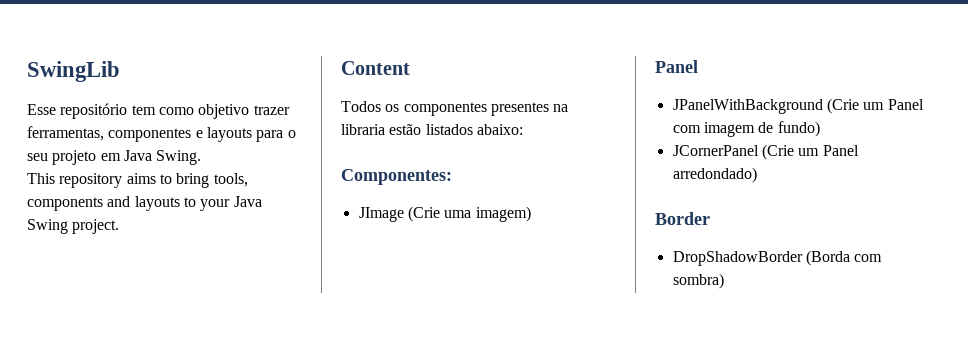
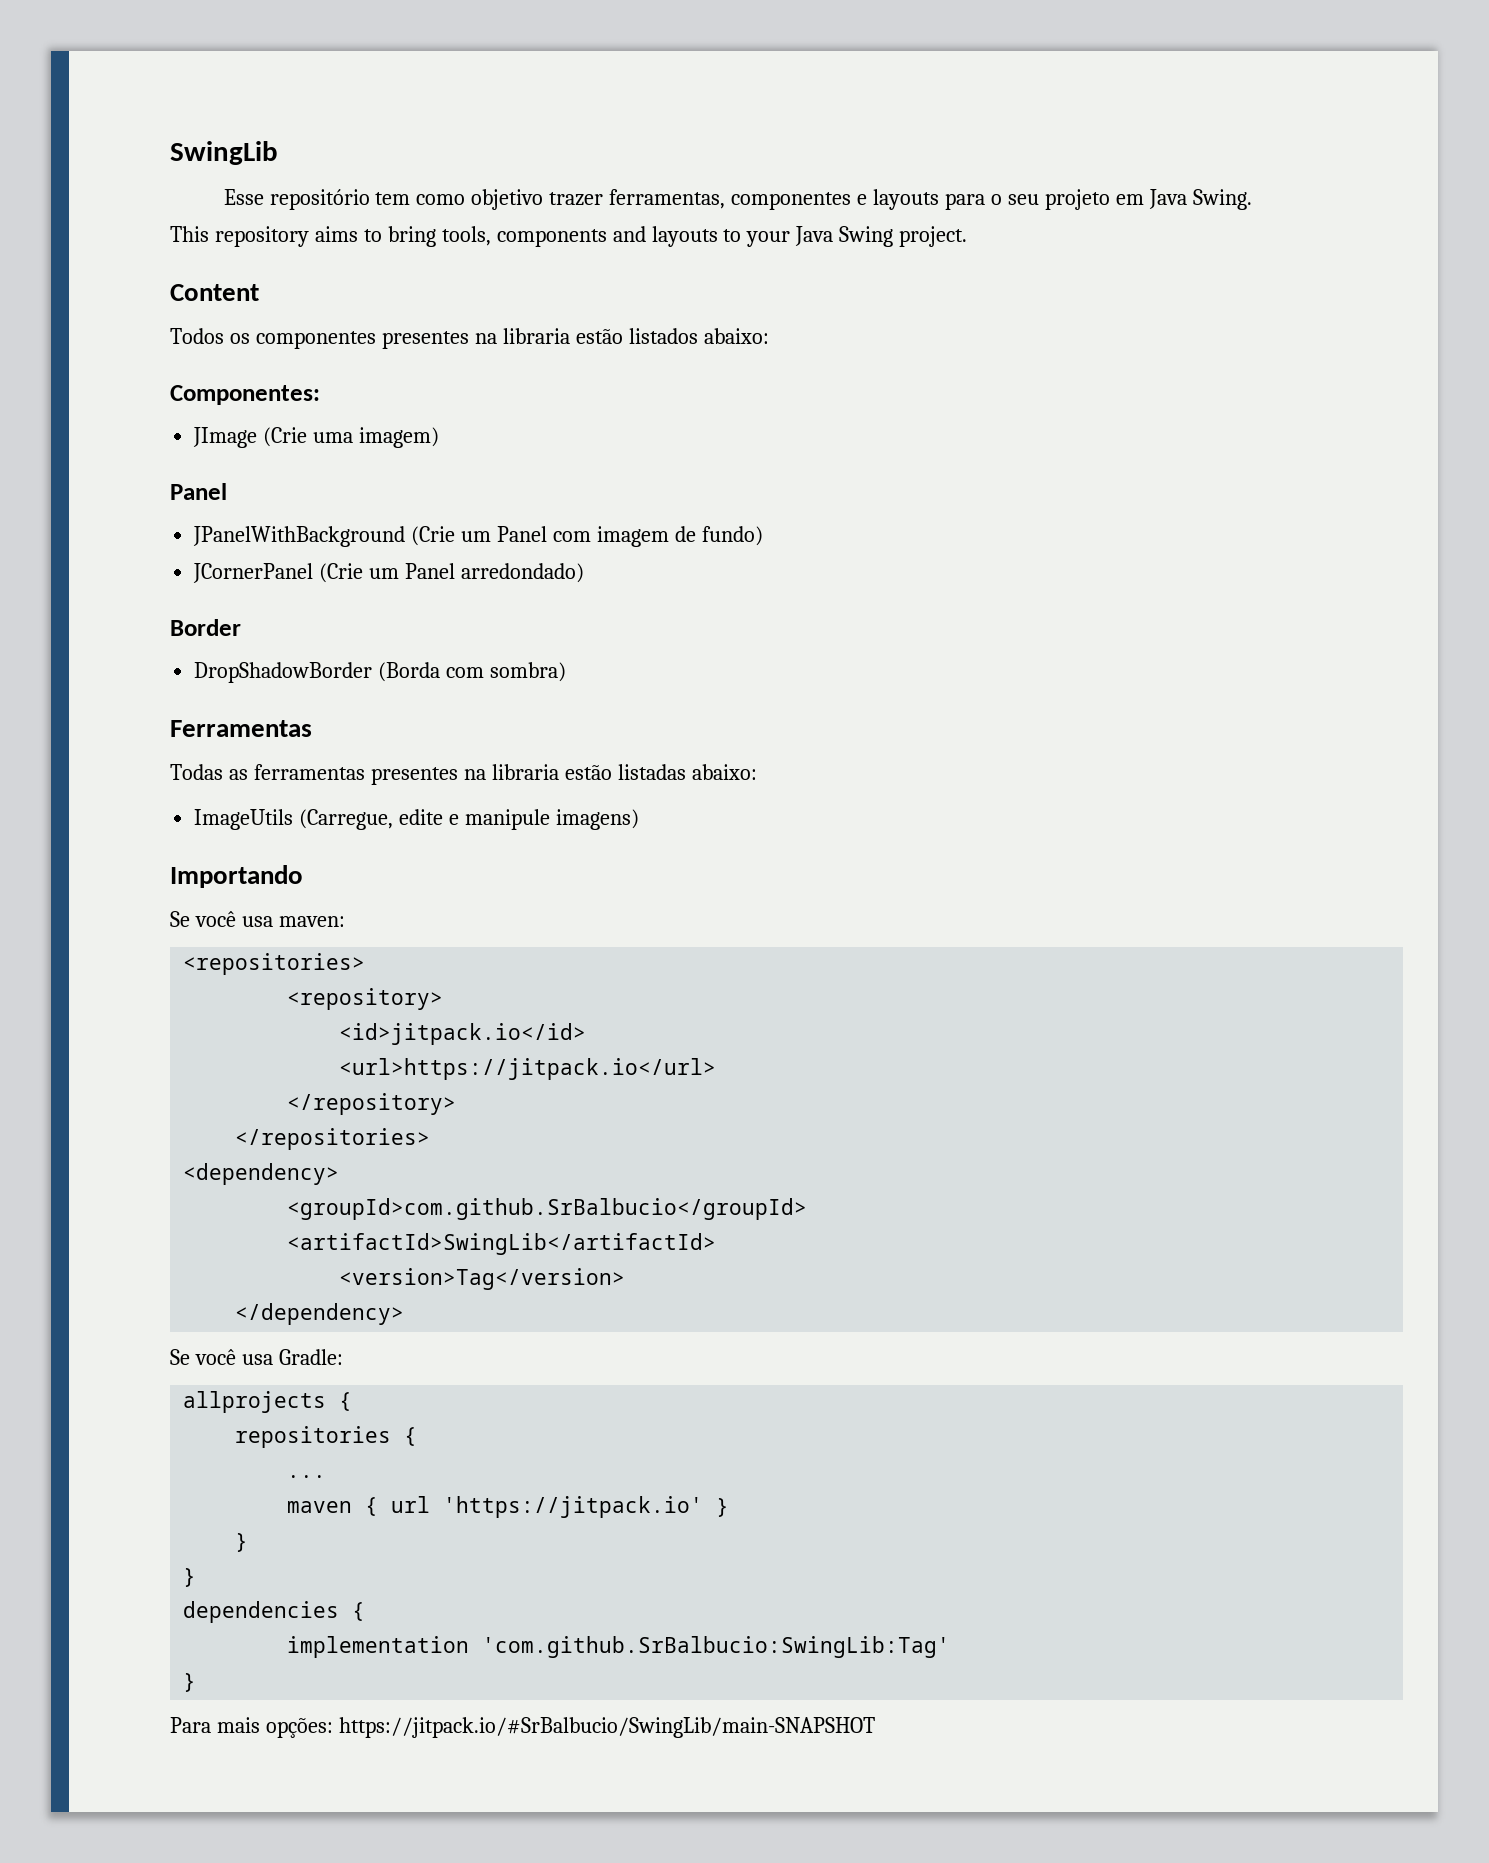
+ Ferramentas
+ Todas as ferramentas presentes na libraria estão listadas abaixo:
+ ImageUtils (Carregue, edite e manipule imagens)
+ Importando
+ Se você usa maven:
+ <repositories>
+ <repository>
+ <id>jitpack.io</id>
+ <url>https://jitpack.io</url>
+ </repository>
+ </repositories>
+ <dependency>
+ <groupId>com.github.SrBalbucio</groupId>
+ <artifactId>SwingLib</artifactId>
+ <version>Tag</version>
+ </dependency>
+ Se você usa Gradle:
+ allprojects {
+ repositories {
+ ...
+ maven { url 'https://jitpack.io' }
+ }
+ }
+ dependencies {
+ implementation 'com.github.SrBalbucio:SwingLib:Tag'
+ }
+ Para mais opções: https://jitpack.io/#SrBalbucio/SwingLib/main-SNAPSHOT

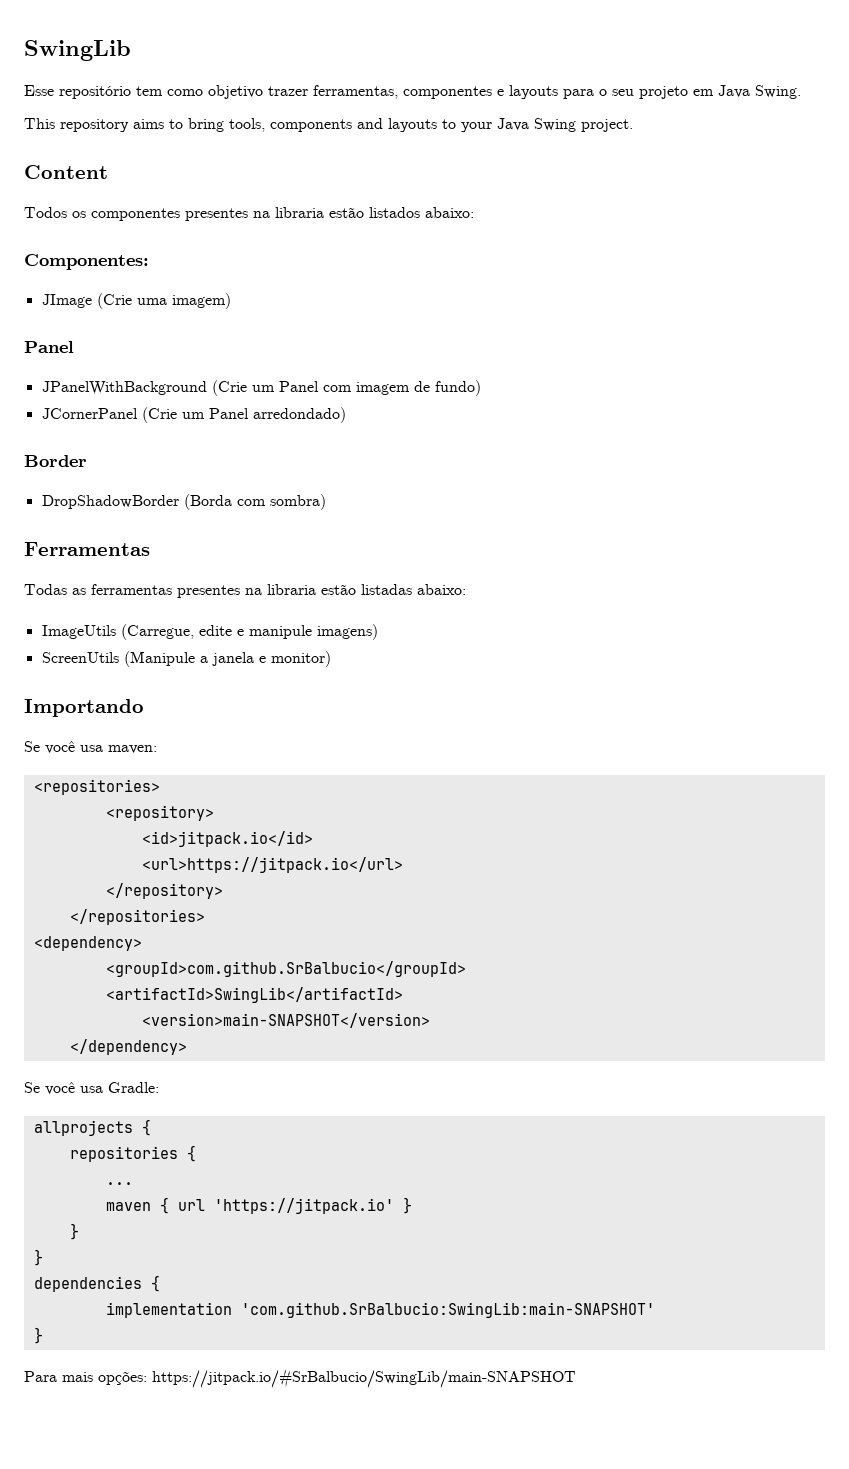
+ ScreenUtils (Manipule a janela e monitor)
- <version>Tag</version>
+ <version>main-SNAPSHOT</version>
- implementation 'com.github.SrBalbucio:SwingLib:Tag'
+ implementation 'com.github.SrBalbucio:SwingLib:main-SNAPSHOT'

